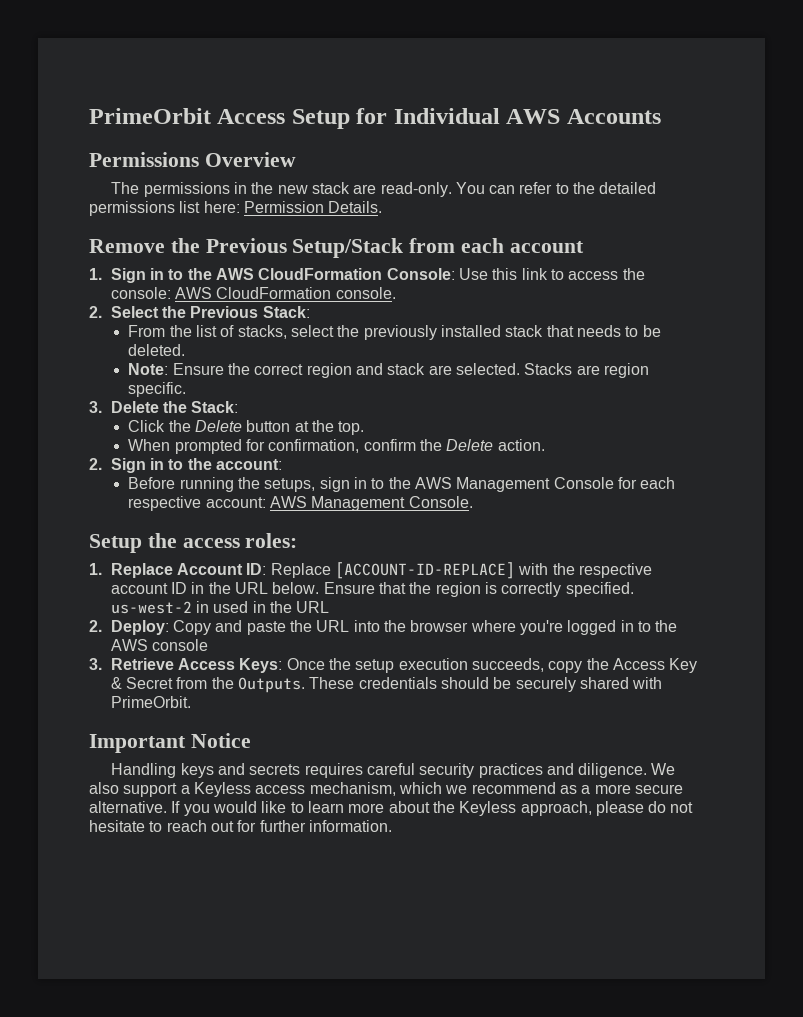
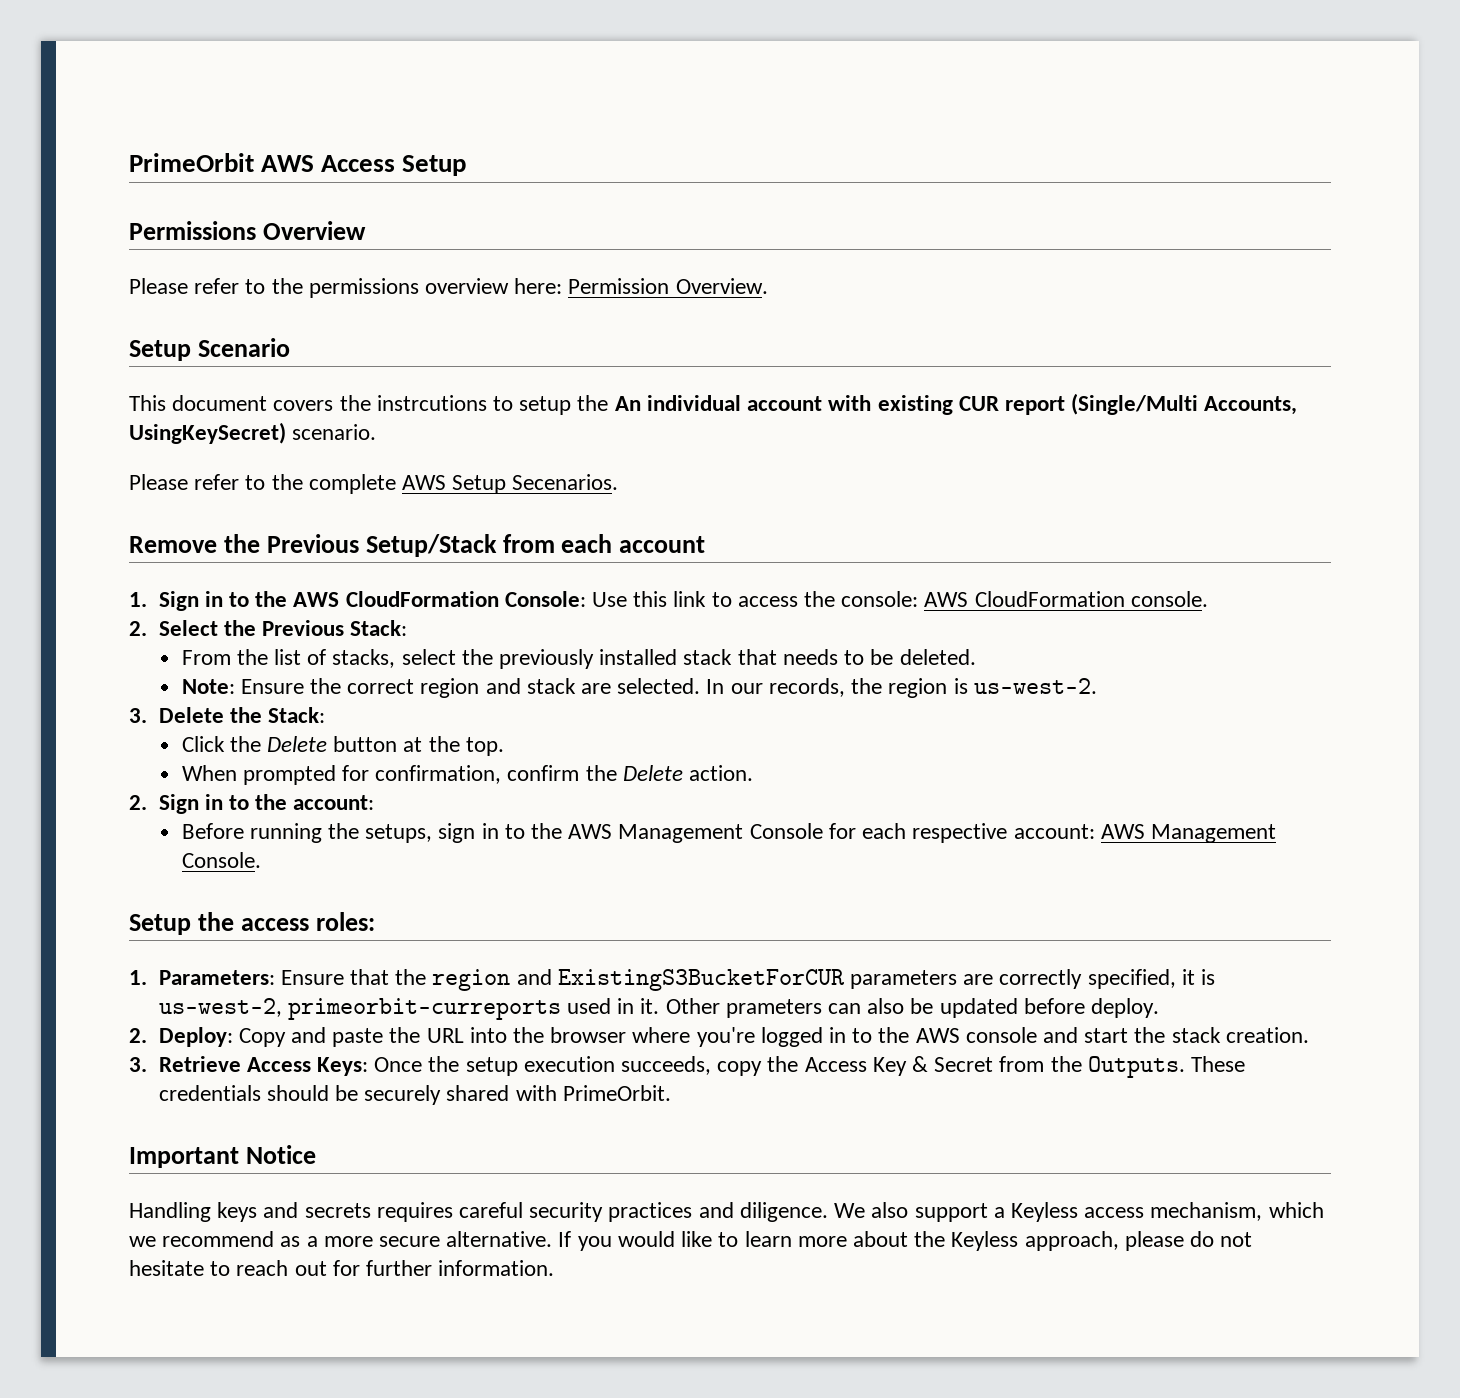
- PrimeOrbit Access Setup for Individual AWS Accounts
+ PrimeOrbit AWS Access Setup
  Permissions Overview
- The permissions in the new stack are read-only. You can refer to the detailed permissions list here: Permission Details.
+ Please refer to the permissions overview here: Permission Overview.
+ Setup Scenario
+ This document covers the instrcutions to setup the An individual account with existing CUR report (Single/Multi Accounts, UsingKeySecret) scenario.
+ Please refer to the complete AWS Setup Secenarios.
- Stacks are region specific.
+ In our records, the region is us-west-2.
- 1. Replace Account ID: Replace [ACCOUNT-ID-REPLACE] with the respective account ID in the URL below. Ensure that the region is correctly specified. us-west-2 in used in the URL
+ 1. Parameters: Ensure that the region and ExistingS3BucketForCUR parameters are correctly specified, it is us-west-2, primeorbit-curreports used in it. Other prameters can also be updated before deploy.
- 2. Deploy: Copy and paste the URL into the browser where you're logged in to the AWS console
+ 2. Deploy: Copy and paste the URL into the browser where you're logged in to the AWS console and start the stack creation.

